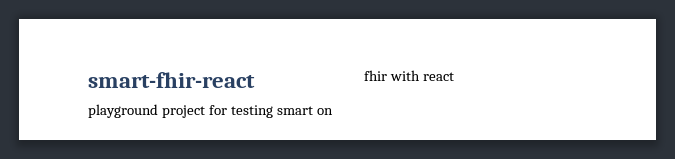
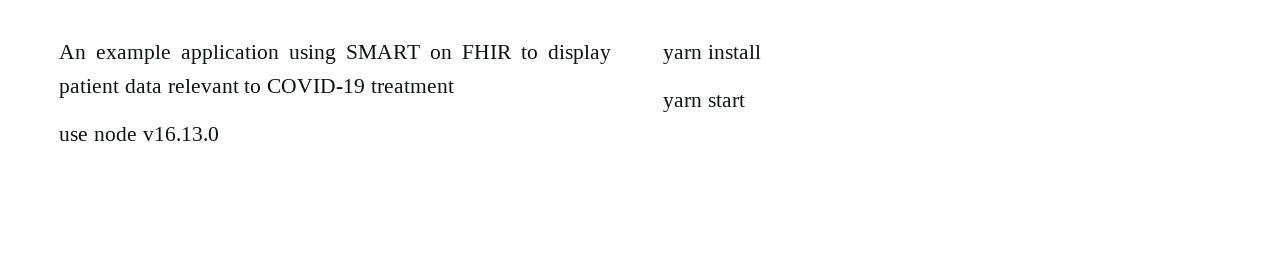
- smart-fhir-react
- playground project for testing smart on fhir with react
+ An example application using SMART on FHIR to display patient data relevant to COVID-19 treatment
+ use node v16.13.0
+ yarn install
+ yarn start

